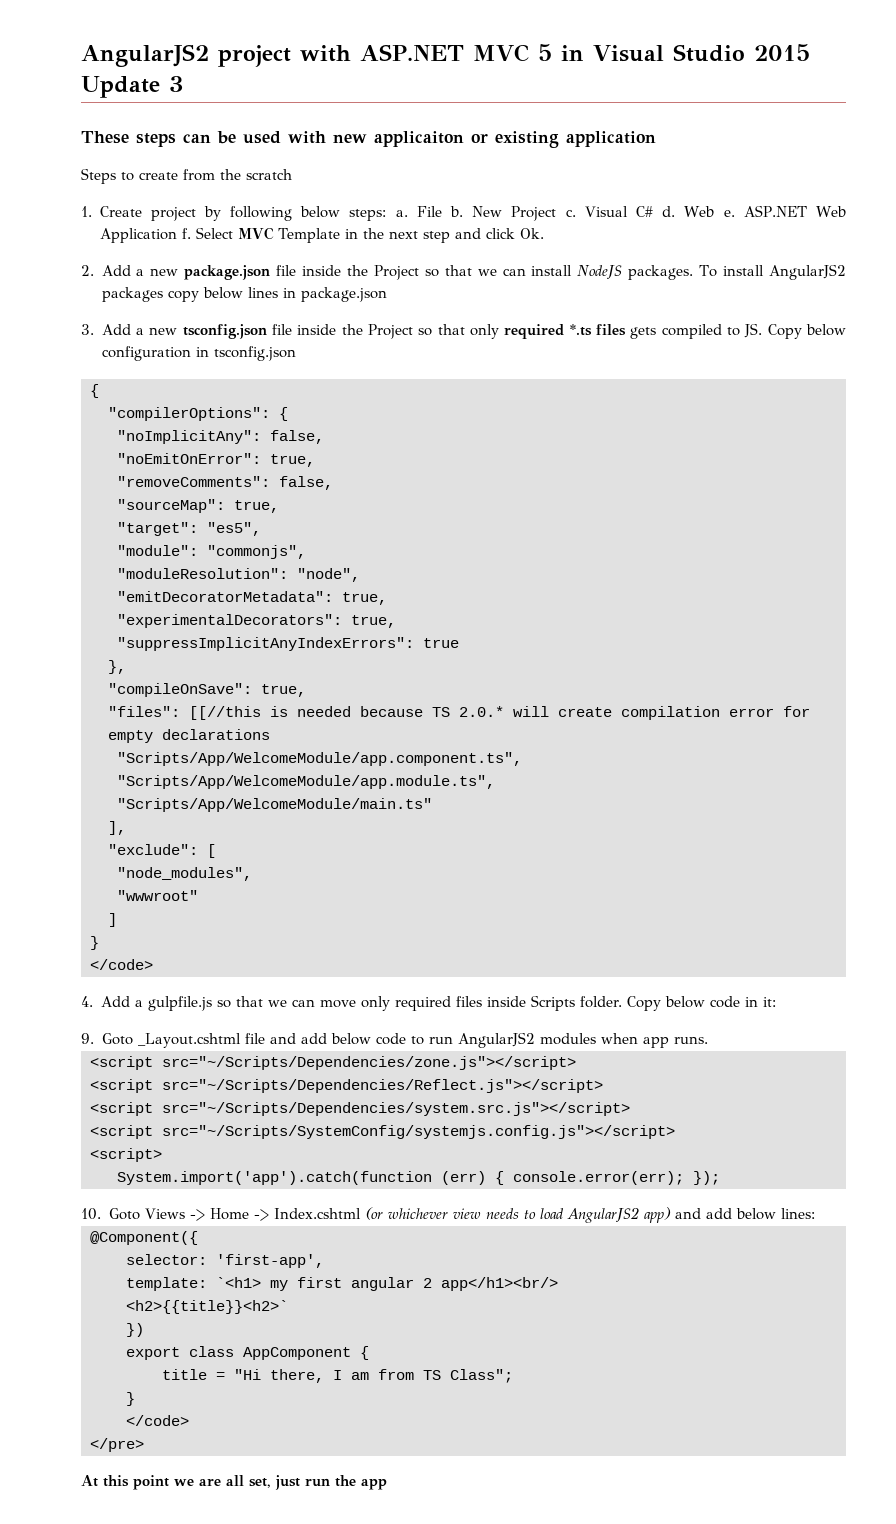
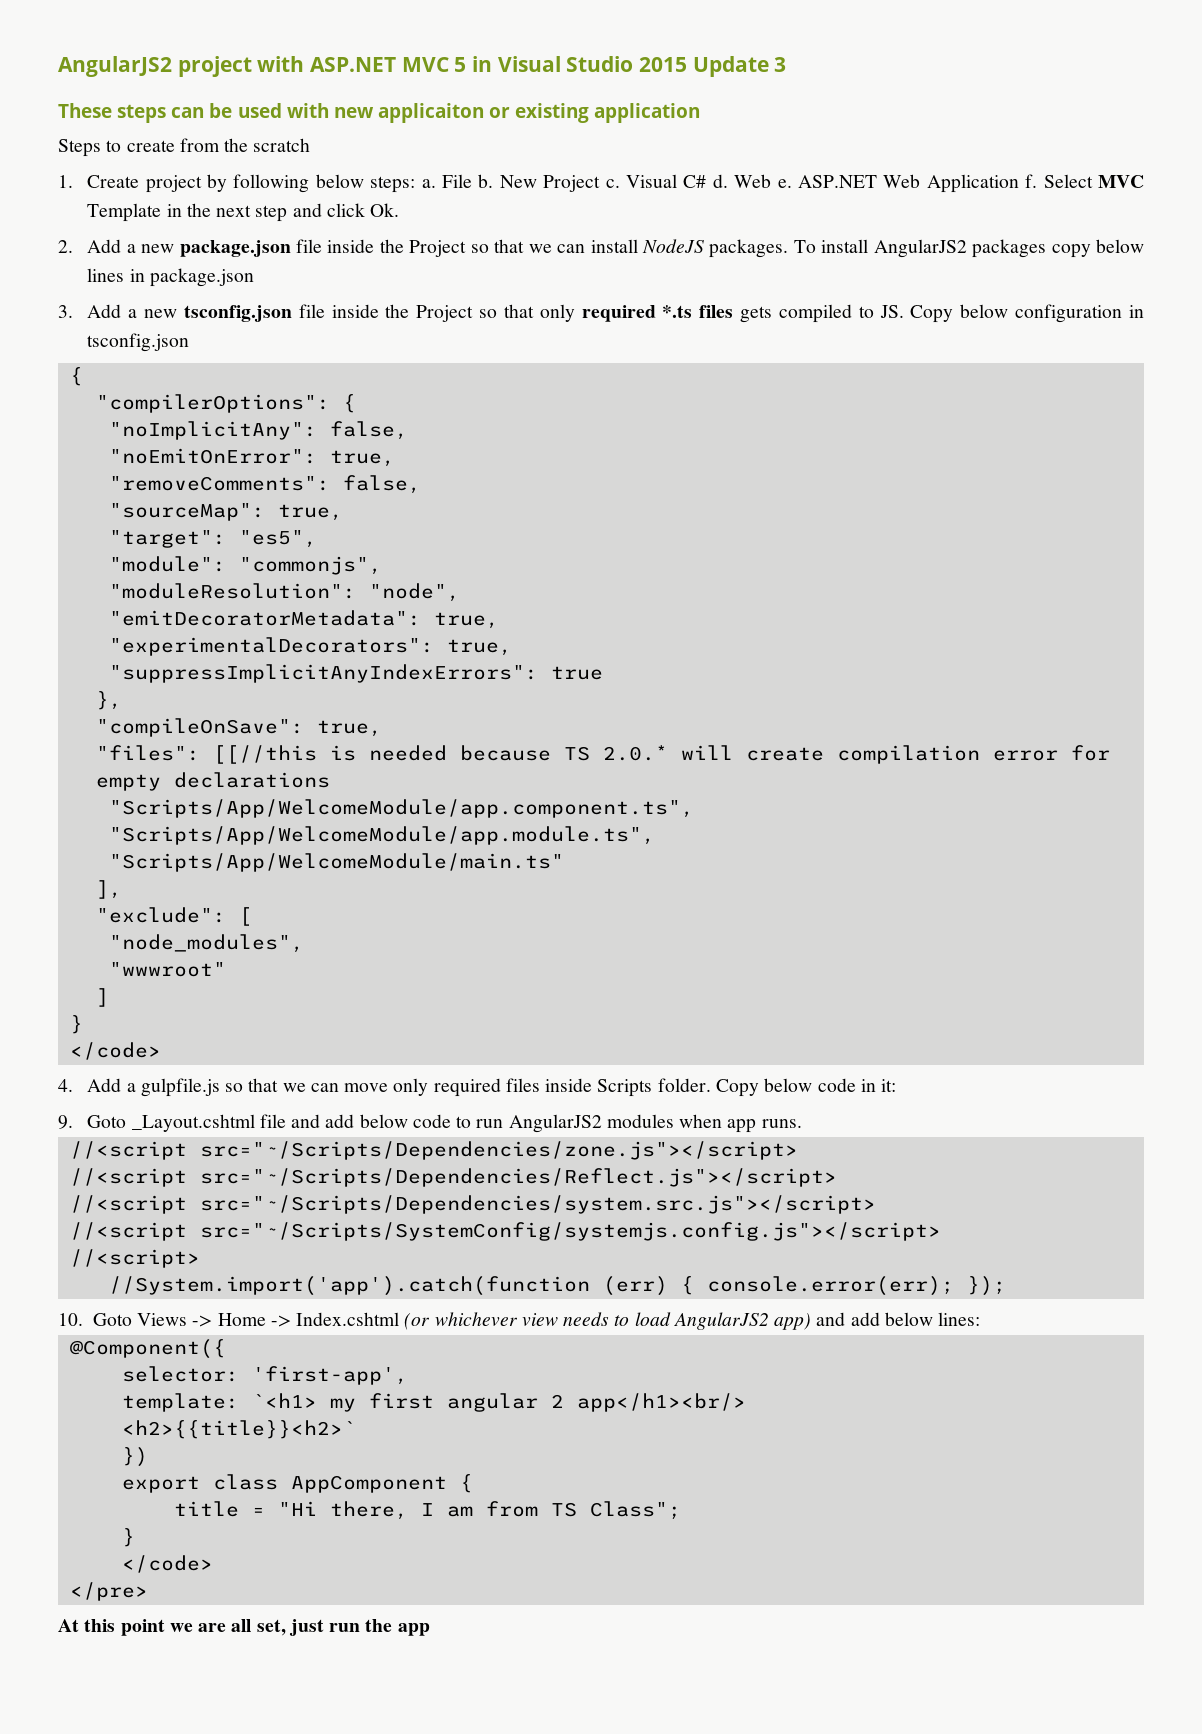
- <script src="~/Scripts/Dependencies/zone.js"></script>
+ //<script src="~/Scripts/Dependencies/zone.js"></script>
- <script src="~/Scripts/Dependencies/Reflect.js"></script>
+ //<script src="~/Scripts/Dependencies/Reflect.js"></script>
- <script src="~/Scripts/Dependencies/system.src.js"></script>
+ //<script src="~/Scripts/Dependencies/system.src.js"></script>
- <script src="~/Scripts/SystemConfig/systemjs.config.js"></script>
+ //<script src="~/Scripts/SystemConfig/systemjs.config.js"></script>
- <script>
- System.import('app').catch(function (err) { console.error(err); });
+ //<script>
+ //System.import('app').catch(function (err) { console.error(err); });

